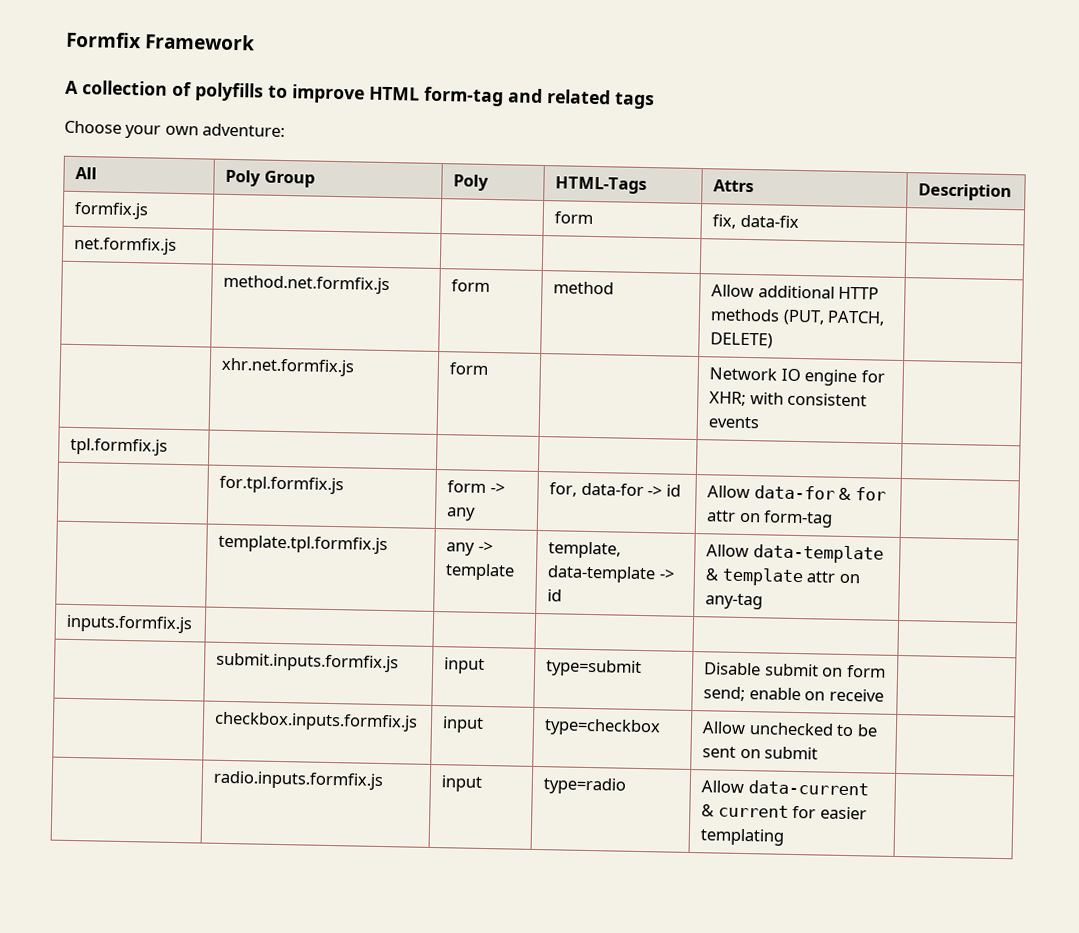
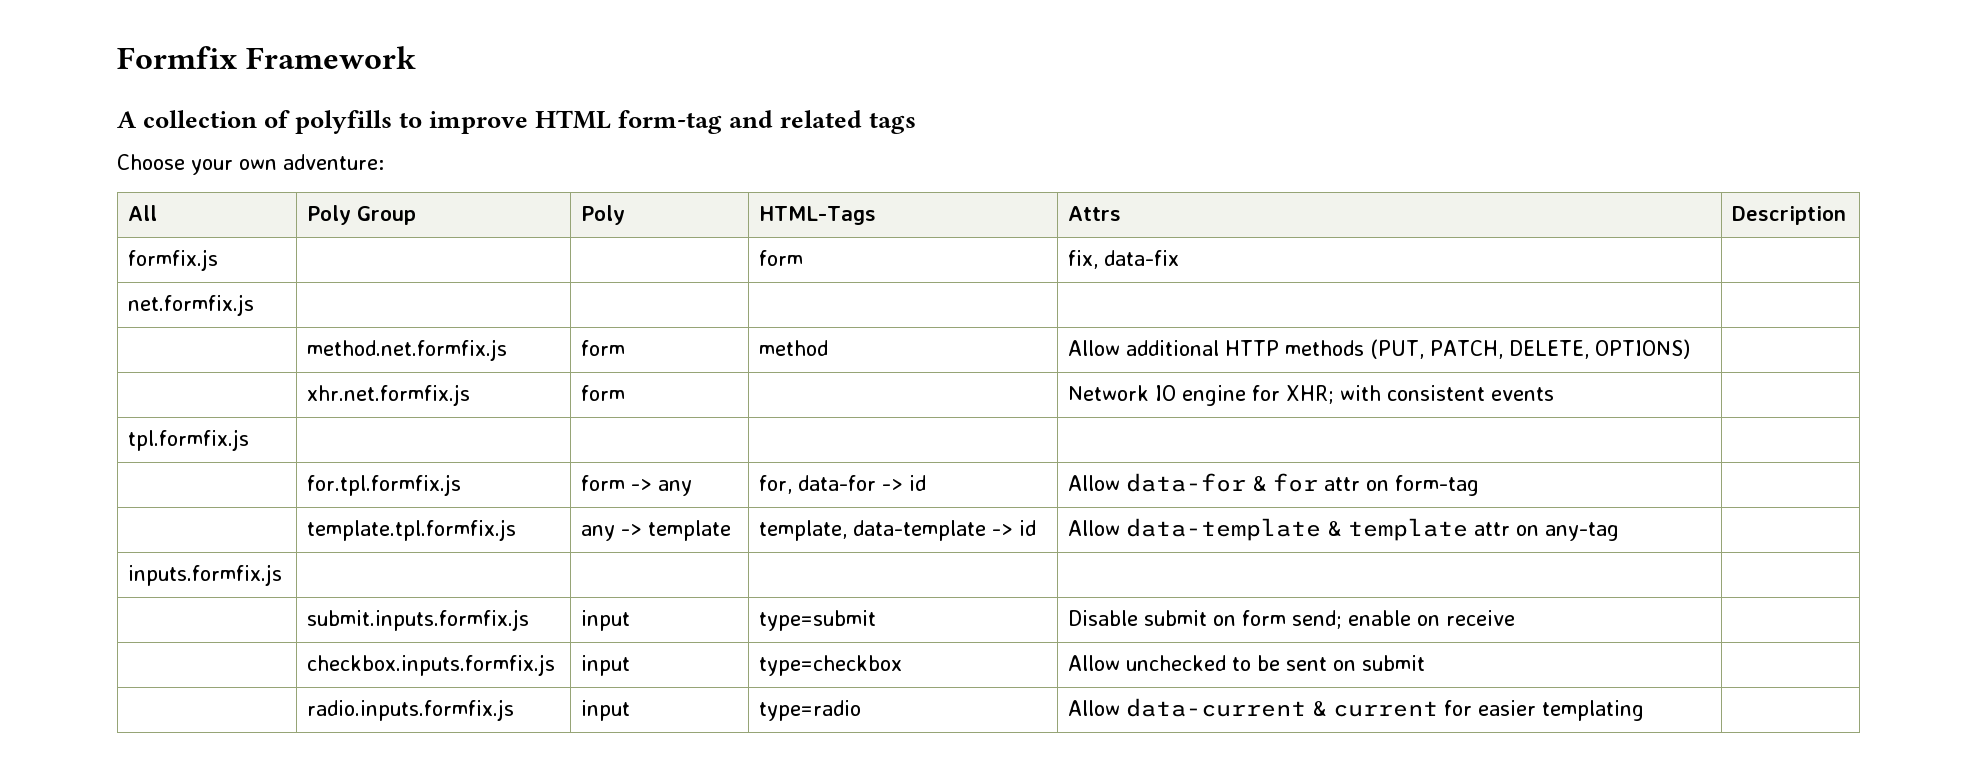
- | method.net.formfix.js | form | method | Allow additional HTTP methods (PUT, PATCH, DELETE) |
+ | method.net.formfix.js | form | method | Allow additional HTTP methods (PUT, PATCH, DELETE, OPTIONS) |

